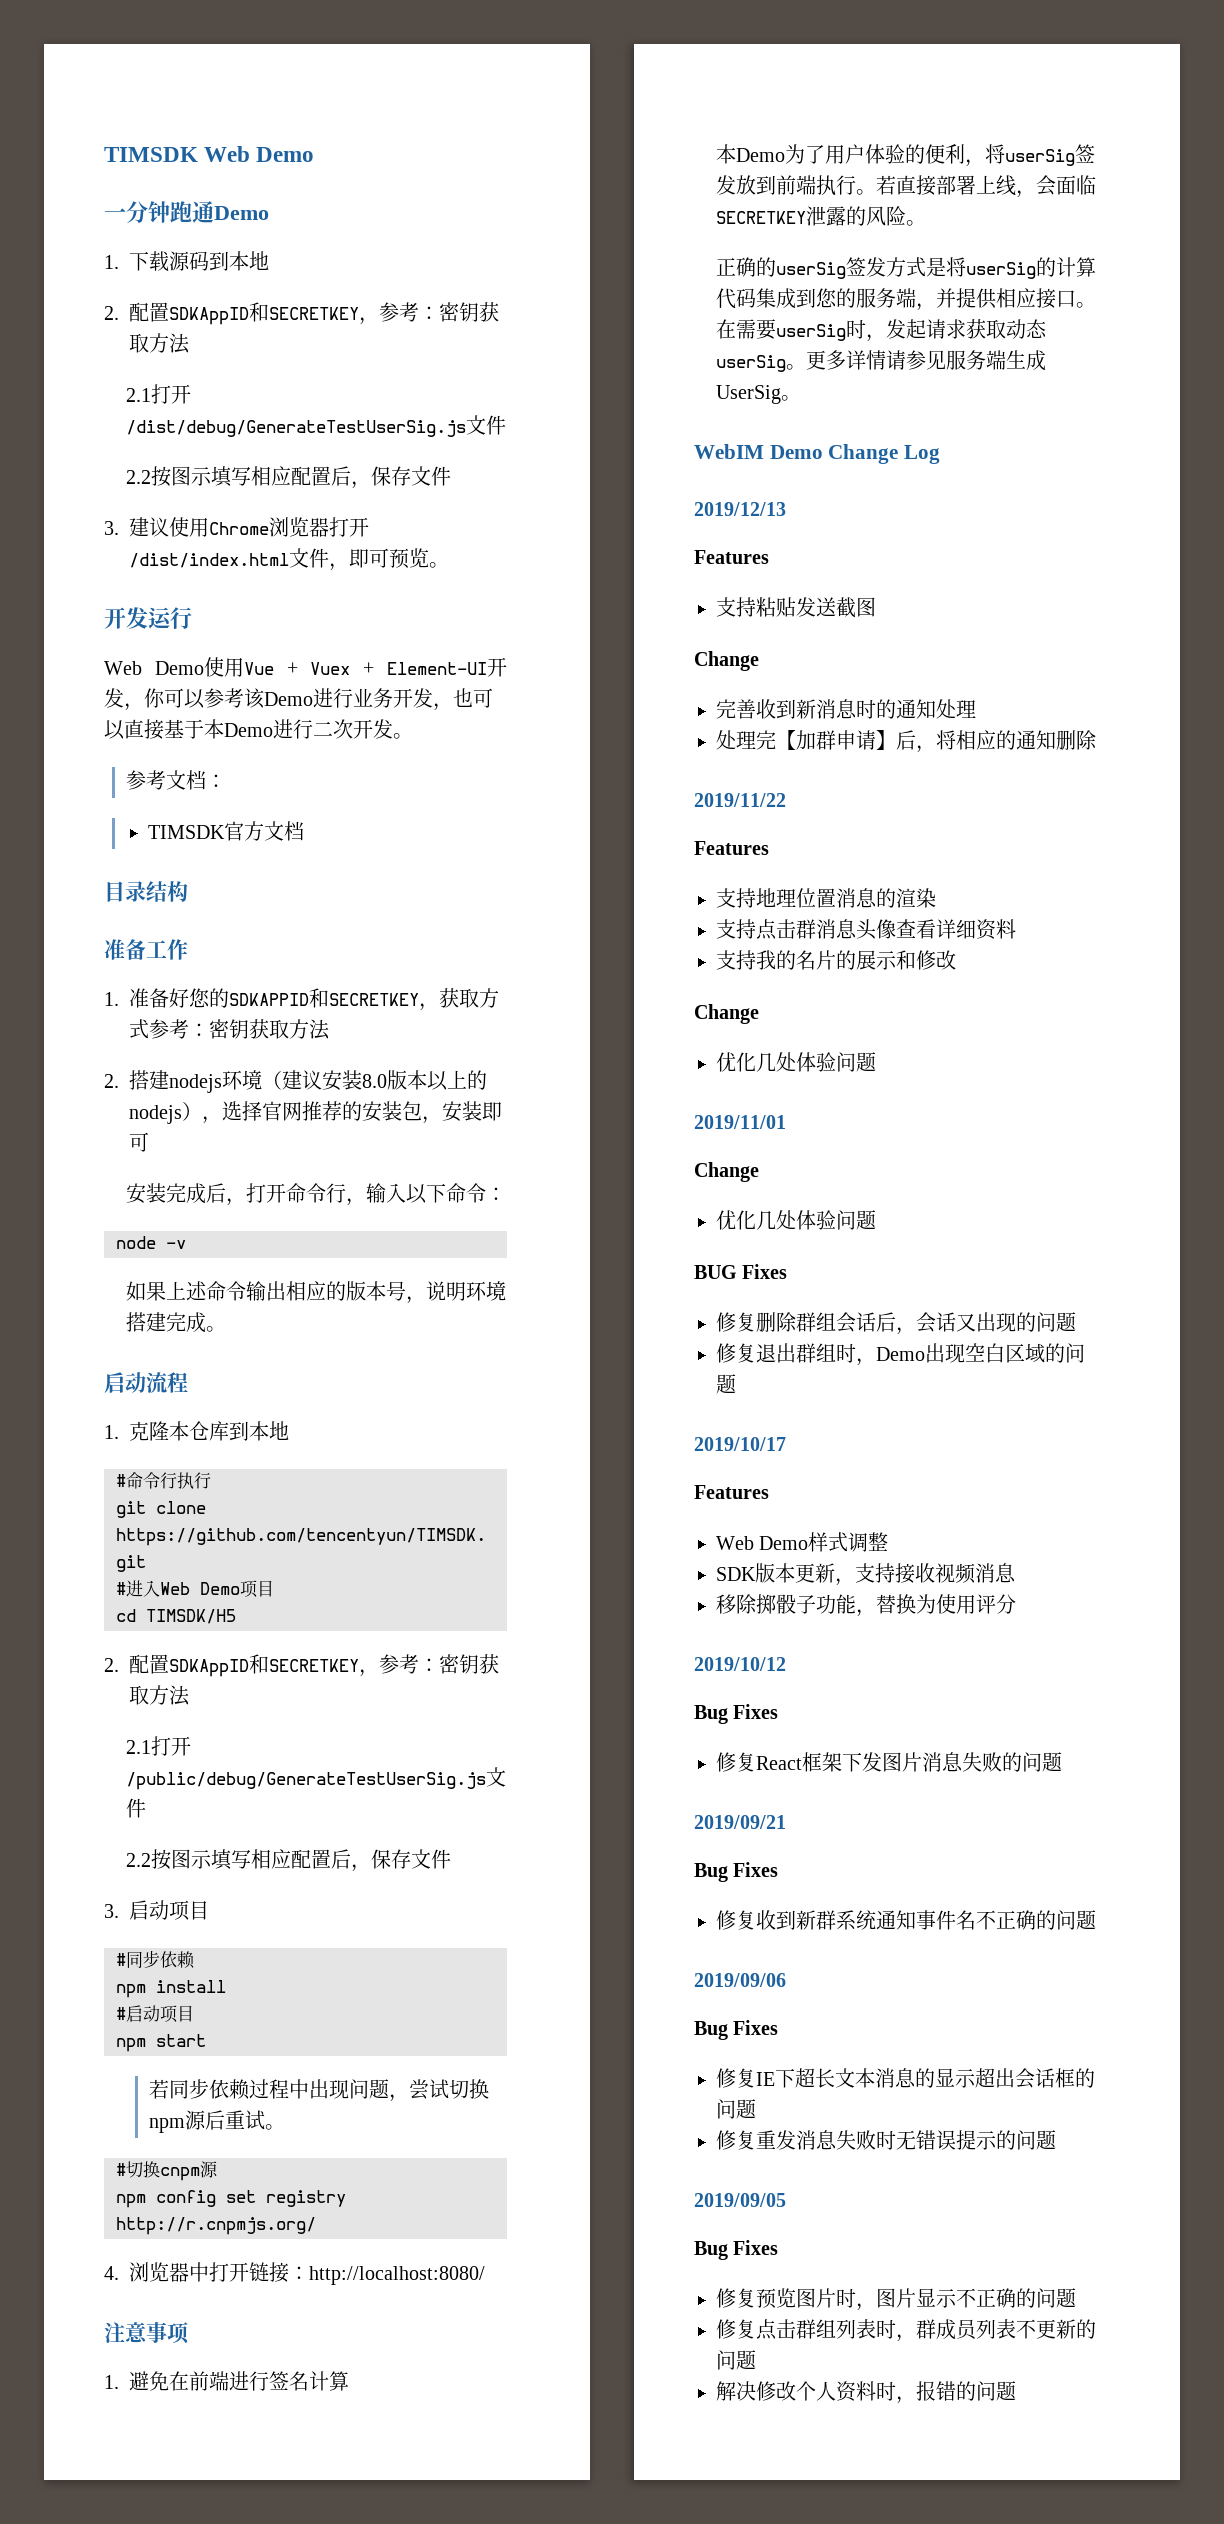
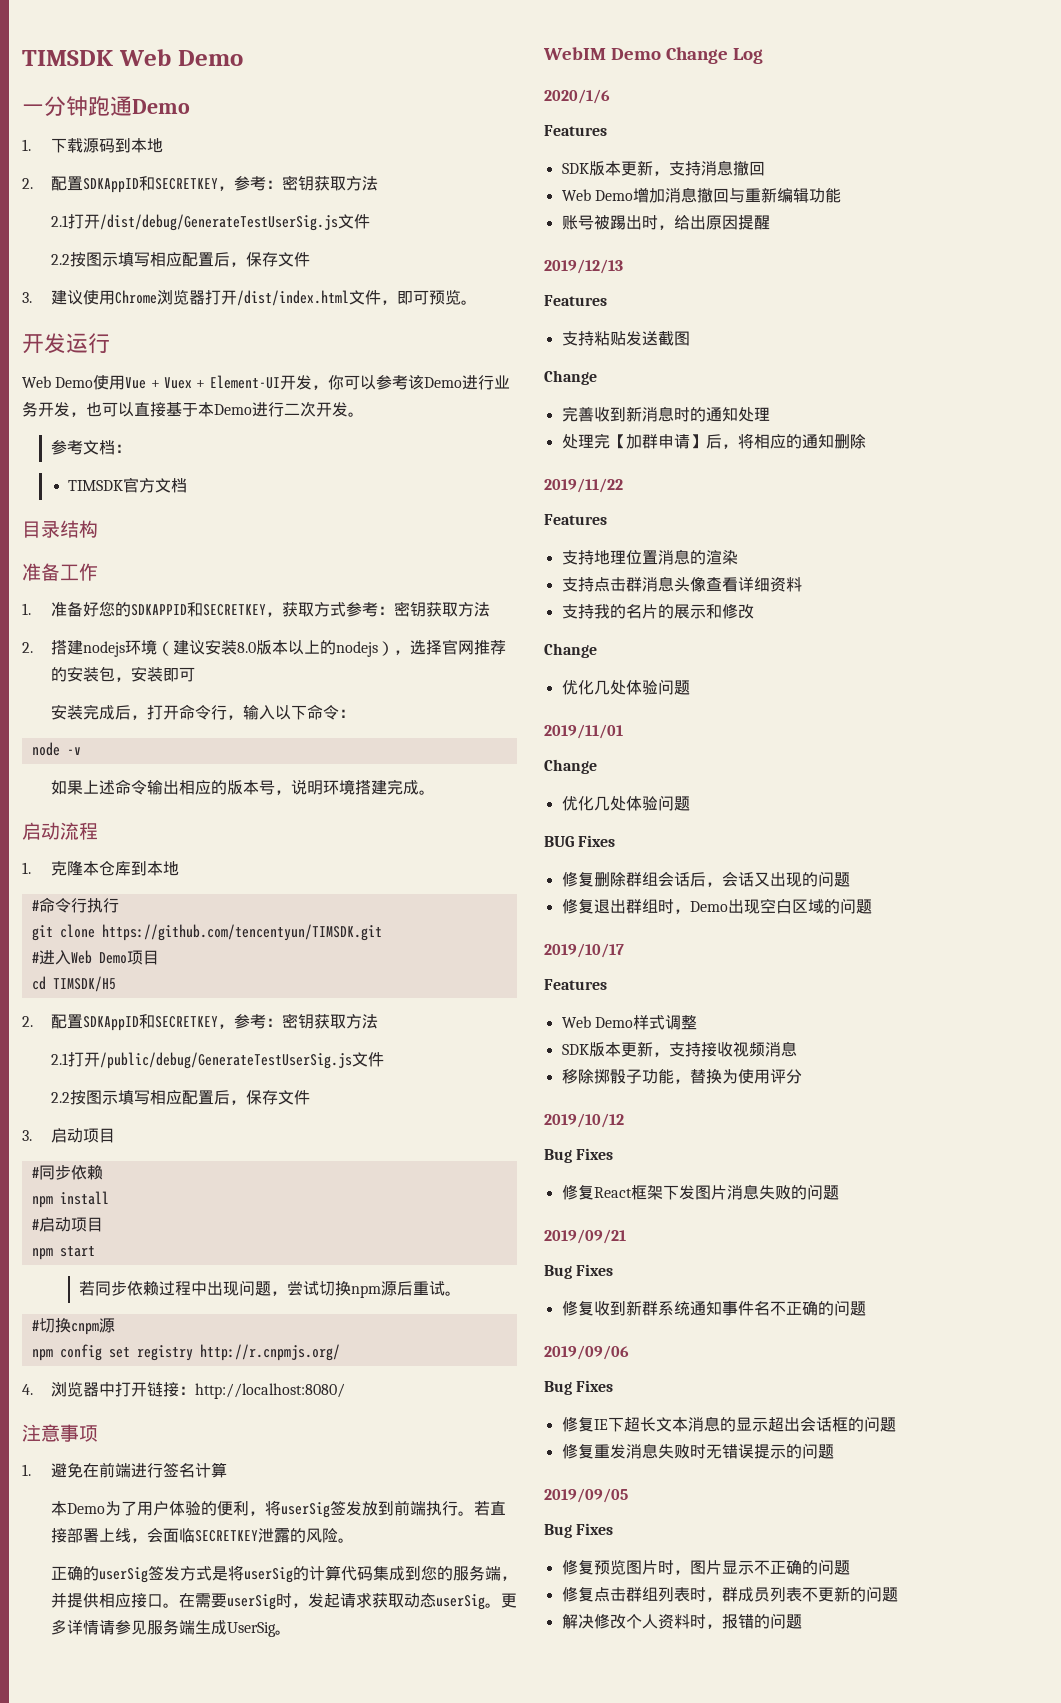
+ 2020/1/6
+ Features
+ SDK版本更新，支持消息撤回
+ Web Demo增加消息撤回与重新编辑功能
+ 账号被踢出时，给出原因提醒

